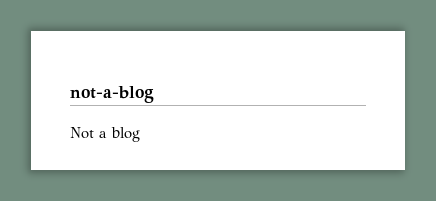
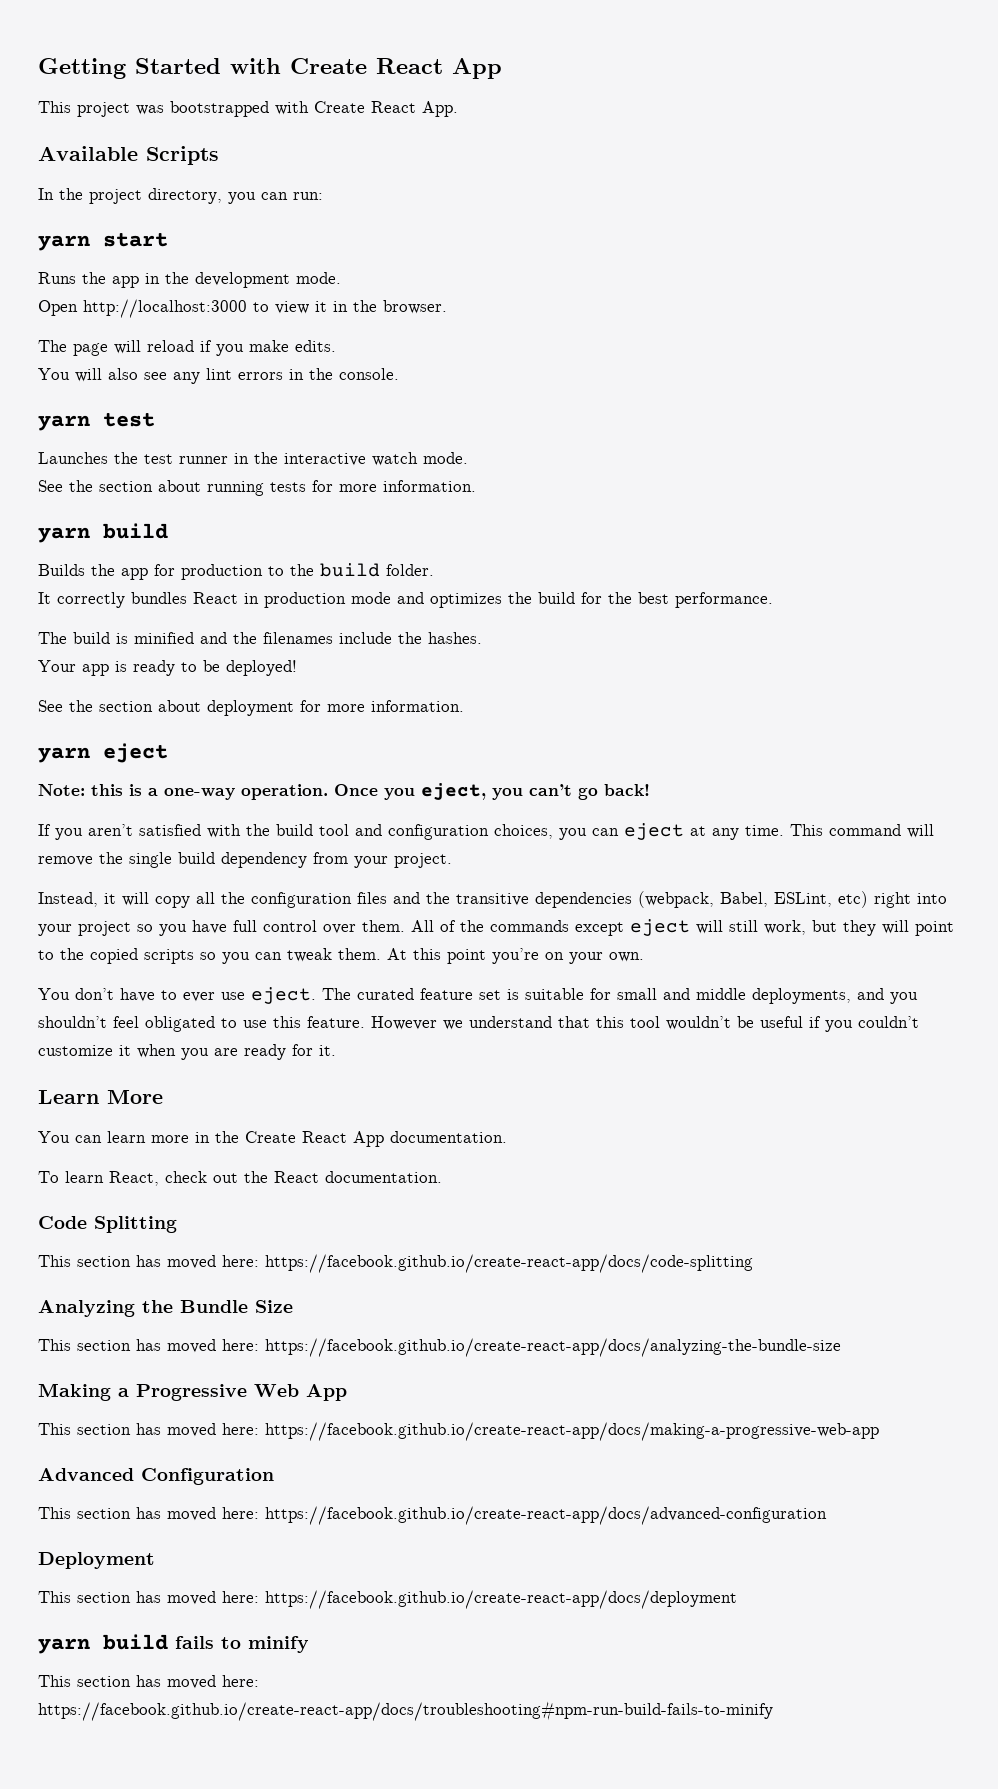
- not-a-blog
- Not a blog
+ Getting Started with Create React App
+ This project was bootstrapped with Create React App.
+ Available Scripts
+ In the project directory, you can run:
+ yarn start
+ Runs the app in the development mode.
+ Open http://localhost:3000 to view it in the browser.
+ The page will reload if you make edits.
+ You will also see any lint errors in the console.
+ yarn test
+ Launches the test runner in the interactive watch mode.
+ See the section about running tests for more information.
+ yarn build
+ Builds the app for production to the build folder.
+ It correctly bundles React in production mode and optimizes the build for the best performance.
+ The build is minified and the filenames include the hashes.
+ Your app is ready to be deployed!
+ See the section about deployment for more information.
+ yarn eject
+ Note: this is a one-way operation. Once you eject, you can’t go back!
+ If you aren’t satisfied with the build tool and configuration choices, you can eject at any time. This command will remove the single build dependency from your project.
+ Instead, it will copy all the configuration files and the transitive dependencies (webpack, Babel, ESLint, etc) right into your project so you have full control over them. All of the commands except eject will still work, but they will point to the copied scripts so you can tweak them. At this point you’re on your own.
+ You don’t have to ever use eject. The curated feature set is suitable for small and middle deployments, and you shouldn’t feel obligated to use this feature. However we understand that this tool wouldn’t be useful if you couldn’t customize it when you are ready for it.
+ Learn More
+ You can learn more in the Create React App documentation.
+ To learn React, check out the React documentation.
+ Code Splitting
+ This section has moved here: https://facebook.github.io/create-react-app/docs/code-splitting
+ Analyzing the Bundle Size
+ This section has moved here: https://facebook.github.io/create-react-app/docs/analyzing-the-bundle-size
+ Making a Progressive Web App
+ This section has moved here: https://facebook.github.io/create-react-app/docs/making-a-progressive-web-app
+ Advanced Configuration
+ This section has moved here: https://facebook.github.io/create-react-app/docs/advanced-configuration
+ Deployment
+ This section has moved here: https://facebook.github.io/create-react-app/docs/deployment
+ yarn build fails to minify
+ This section has moved here: https://facebook.github.io/create-react-app/docs/troubleshooting#npm-run-build-fails-to-minify

